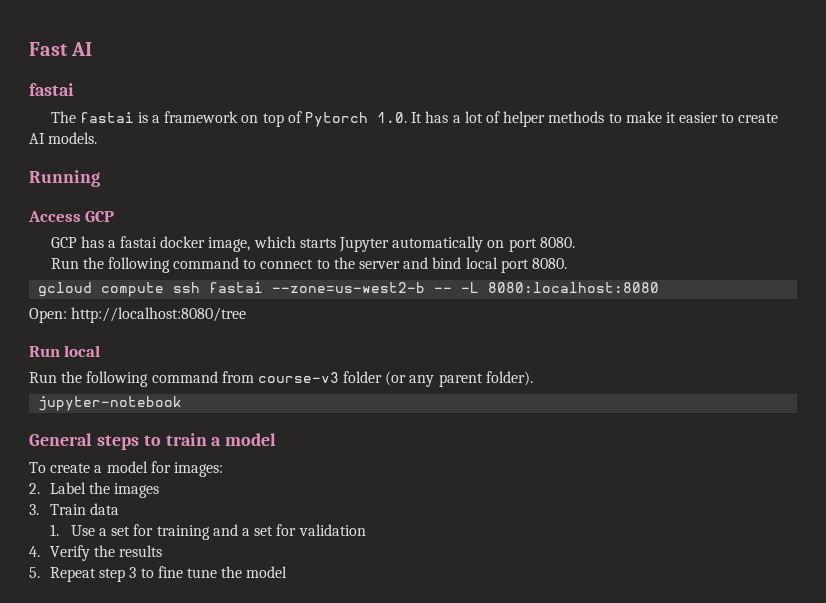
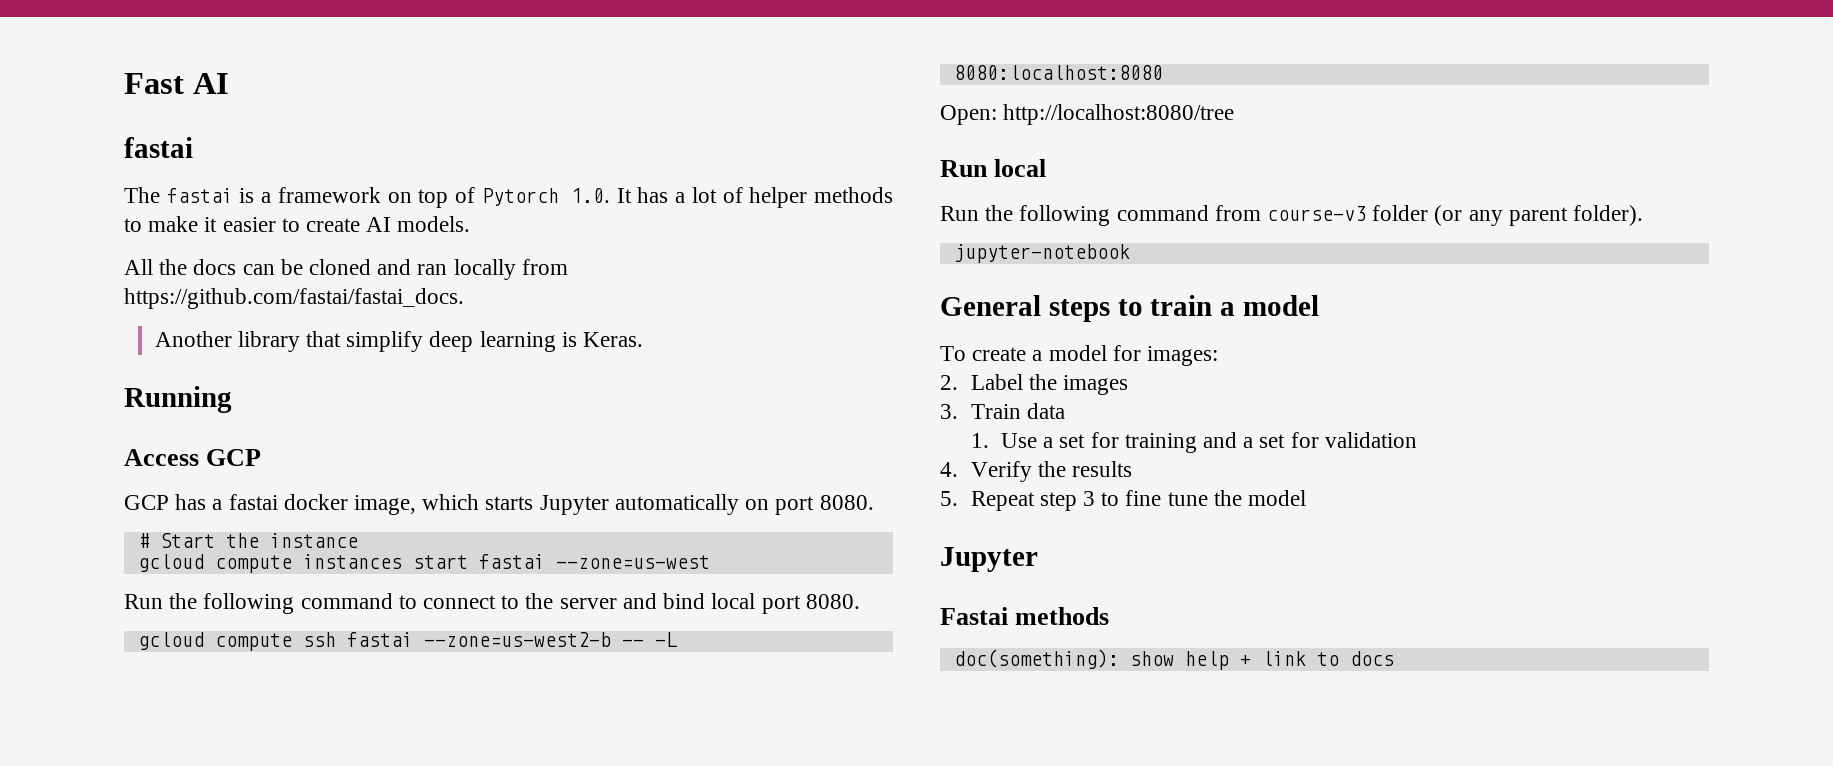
+ All the docs can be cloned and ran locally from https://github.com/fastai/fastai_docs.
+ Another library that simplify deep learning is Keras.
+ # Start the instance
+ gcloud compute instances start fastai --zone=us-west
  5. Repeat step 3 to fine tune the model
+ Jupyter
+ Fastai methods
+ doc(something): show help + link to docs

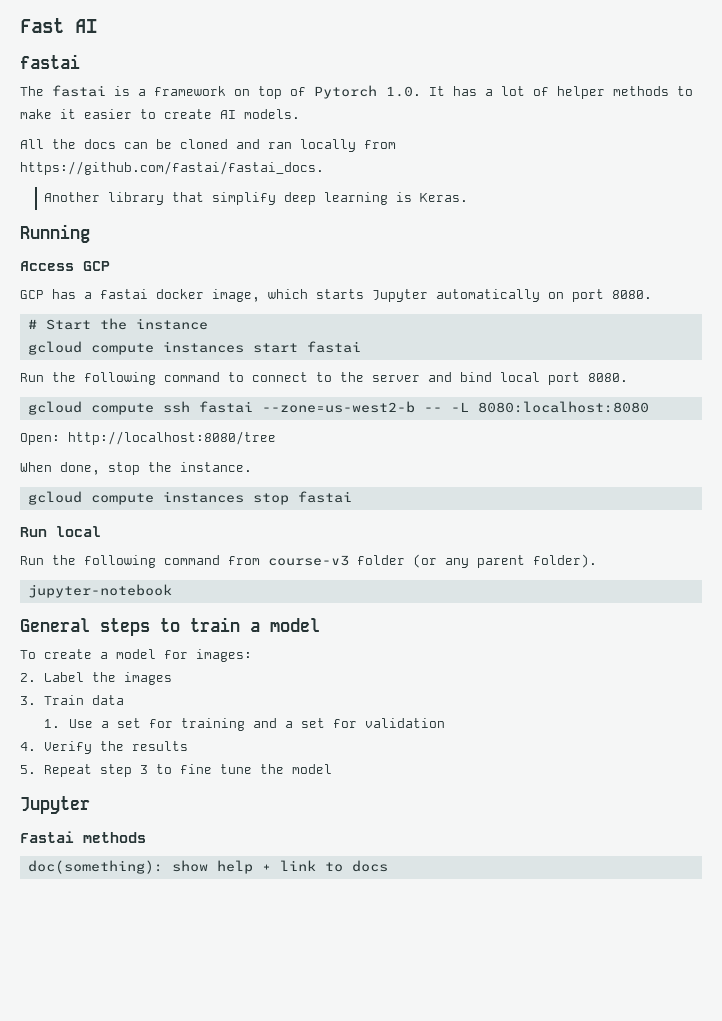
- gcloud compute instances start fastai --zone=us-west
+ gcloud compute instances start fastai
+ When done, stop the instance.
+ gcloud compute instances stop fastai

